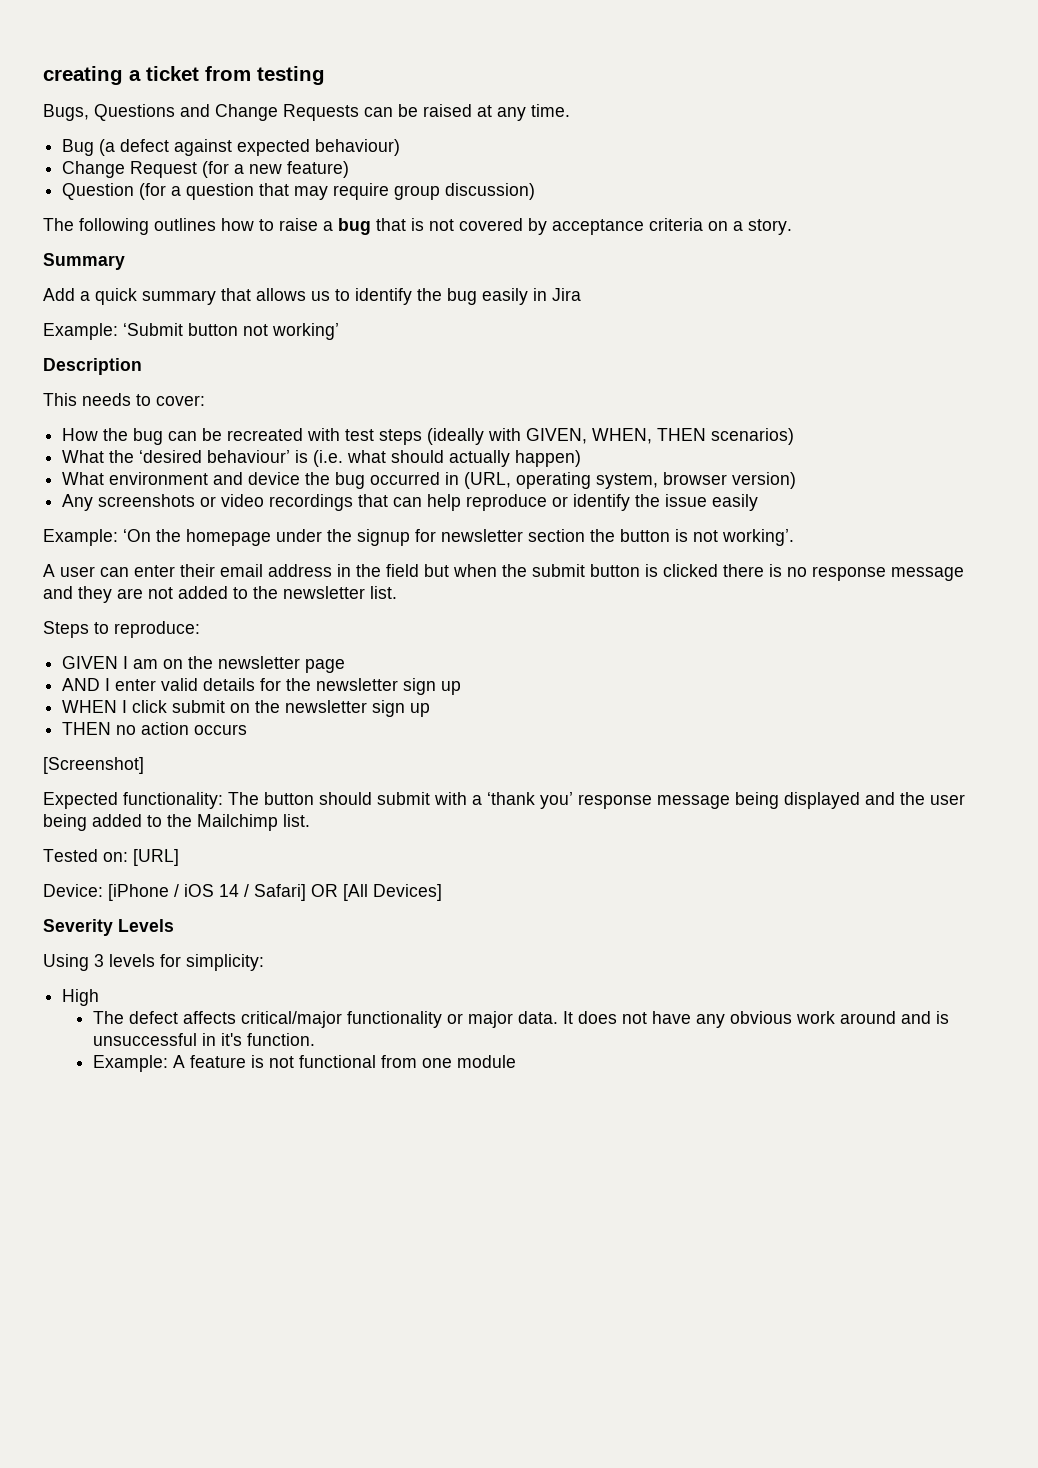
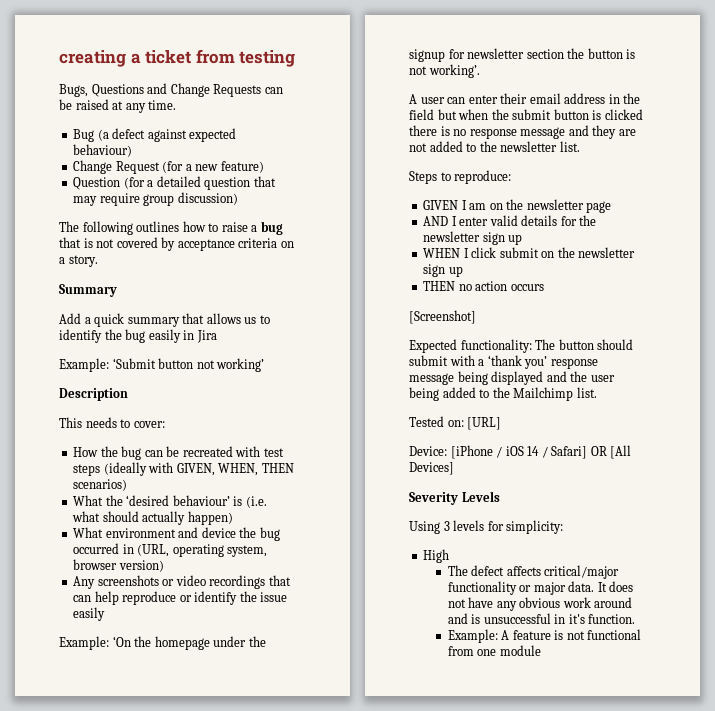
- Question (for a question that may require group discussion)
+ Question (for a detailed question that may require group discussion)

